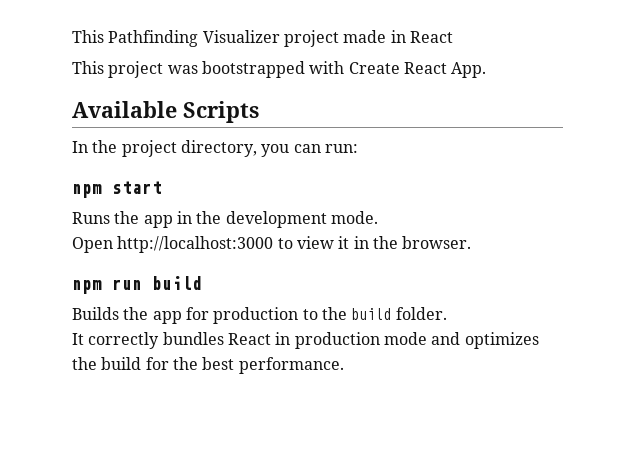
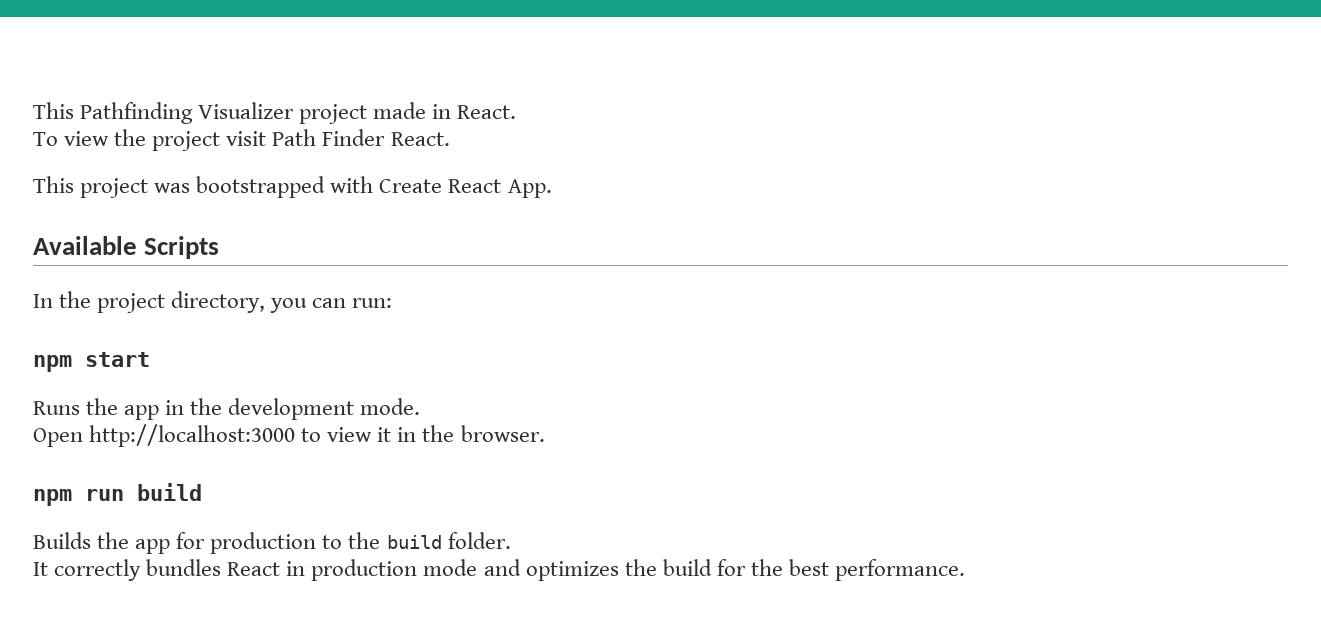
- This Pathfinding Visualizer project made in React
+ This Pathfinding Visualizer project made in React.
+ To view the project visit Path Finder React.

